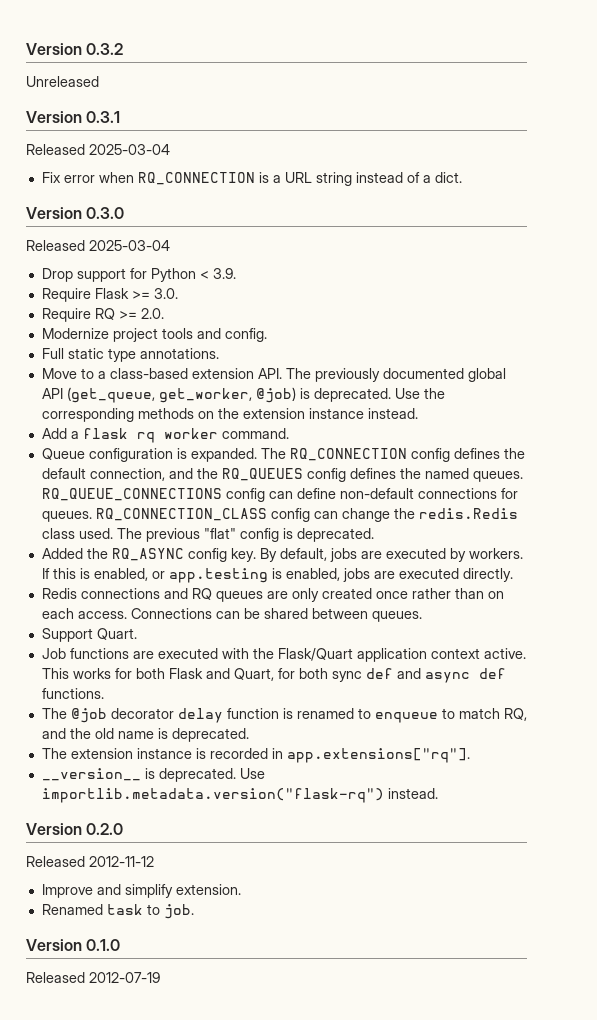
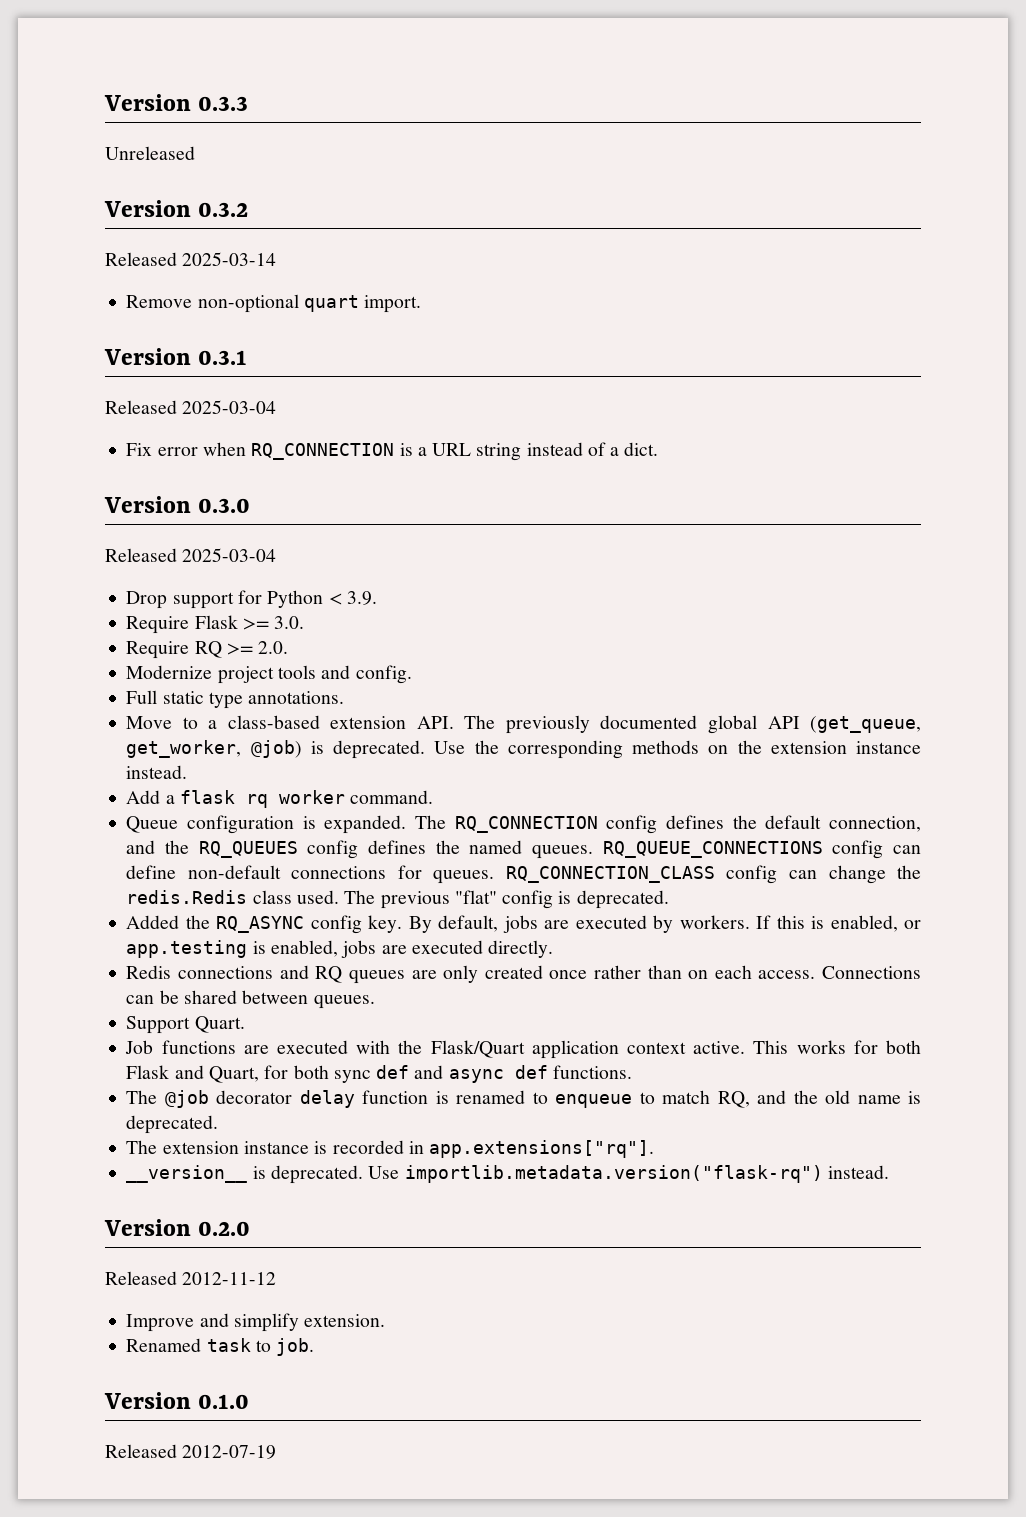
+ Version 0.3.3
+ Unreleased
  Version 0.3.2
- Unreleased
+ Released 2025-03-14
+ Remove non-optional quart import.

